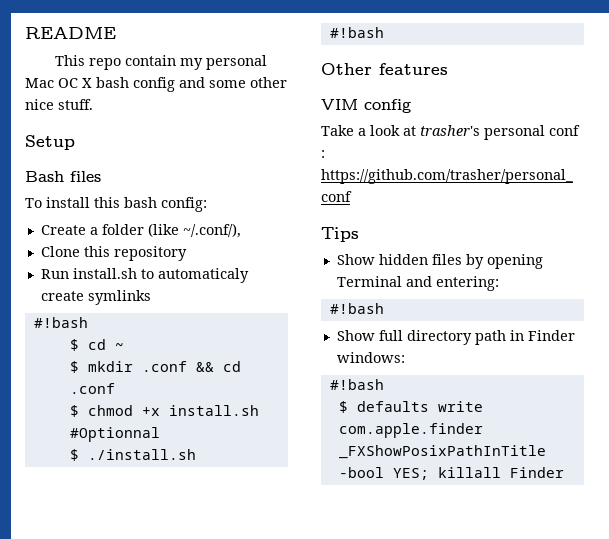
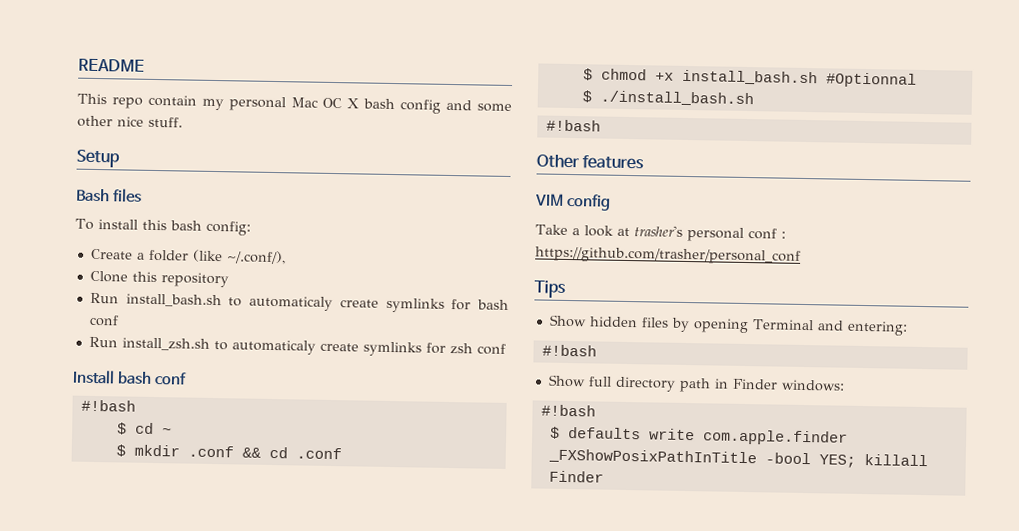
- Run install.sh to automaticaly create symlinks
+ Run install_bash.sh to automaticaly create symlinks for bash conf
+ Run install_zsh.sh to automaticaly create symlinks for zsh conf
+ Install bash conf
- $ chmod +x install.sh #Optionnal
+ $ chmod +x install_bash.sh #Optionnal
- $ ./install.sh
+ $ ./install_bash.sh

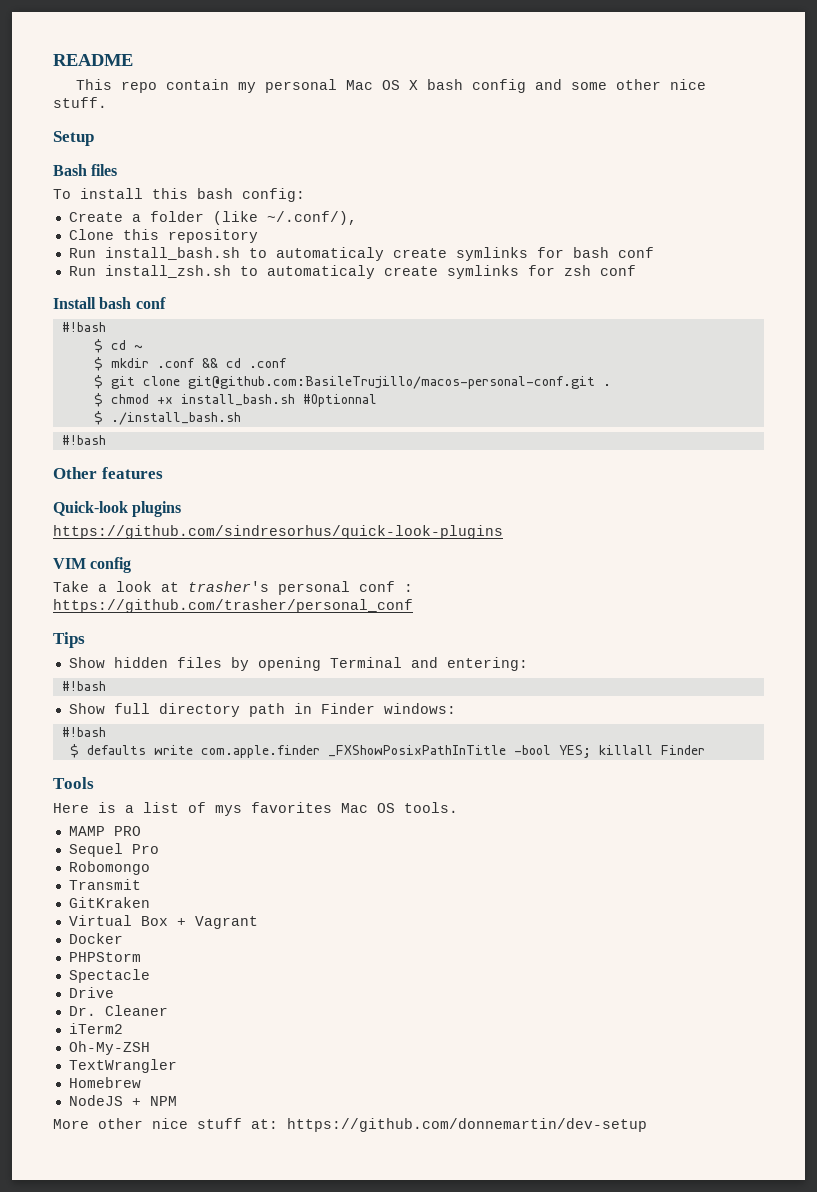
- This repo contain my personal Mac OC X bash config and some other nice stuff.
+ This repo contain my personal Mac OS X bash config and some other nice stuff.
+ $ git clone git@github.com:BasileTrujillo/macos-personal-conf.git .
+ Quick-look plugins
+ https://github.com/sindresorhus/quick-look-plugins
+ Tools
+ Here is a list of mys favorites Mac OS tools.
+ MAMP PRO
+ Sequel Pro
+ Robomongo
+ Transmit
+ GitKraken
+ Virtual Box + Vagrant
+ Docker
+ PHPStorm
+ Spectacle
+ Drive
+ Dr. Cleaner
+ iTerm2
+ Oh-My-ZSH
+ TextWrangler
+ Homebrew
+ NodeJS + NPM
+ More other nice stuff at: https://github.com/donnemartin/dev-setup

